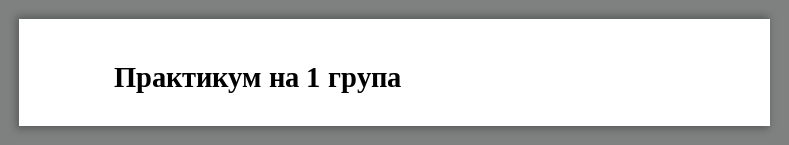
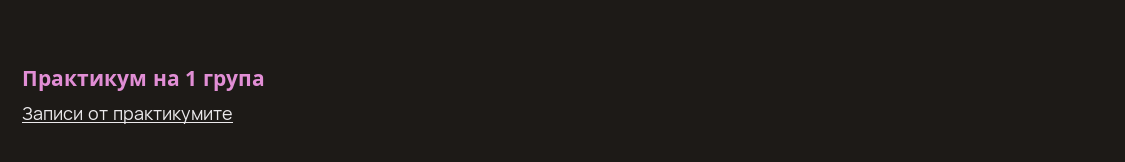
+ Записи от практикумите

